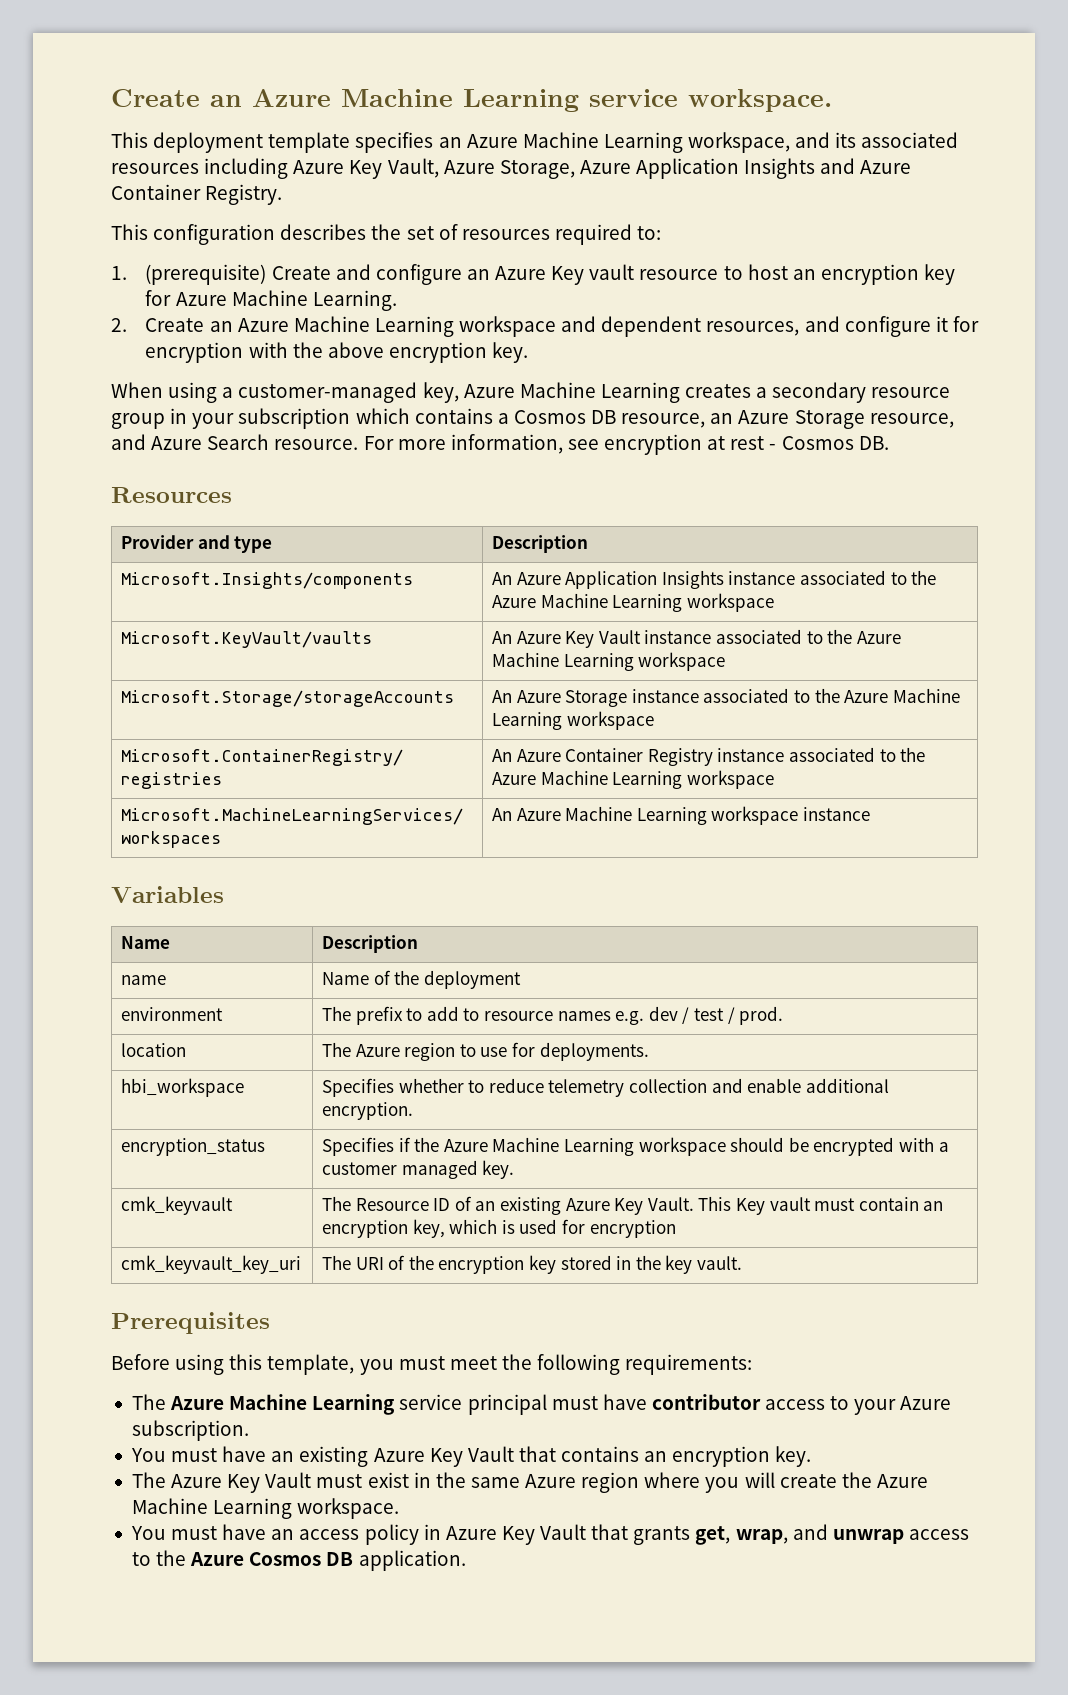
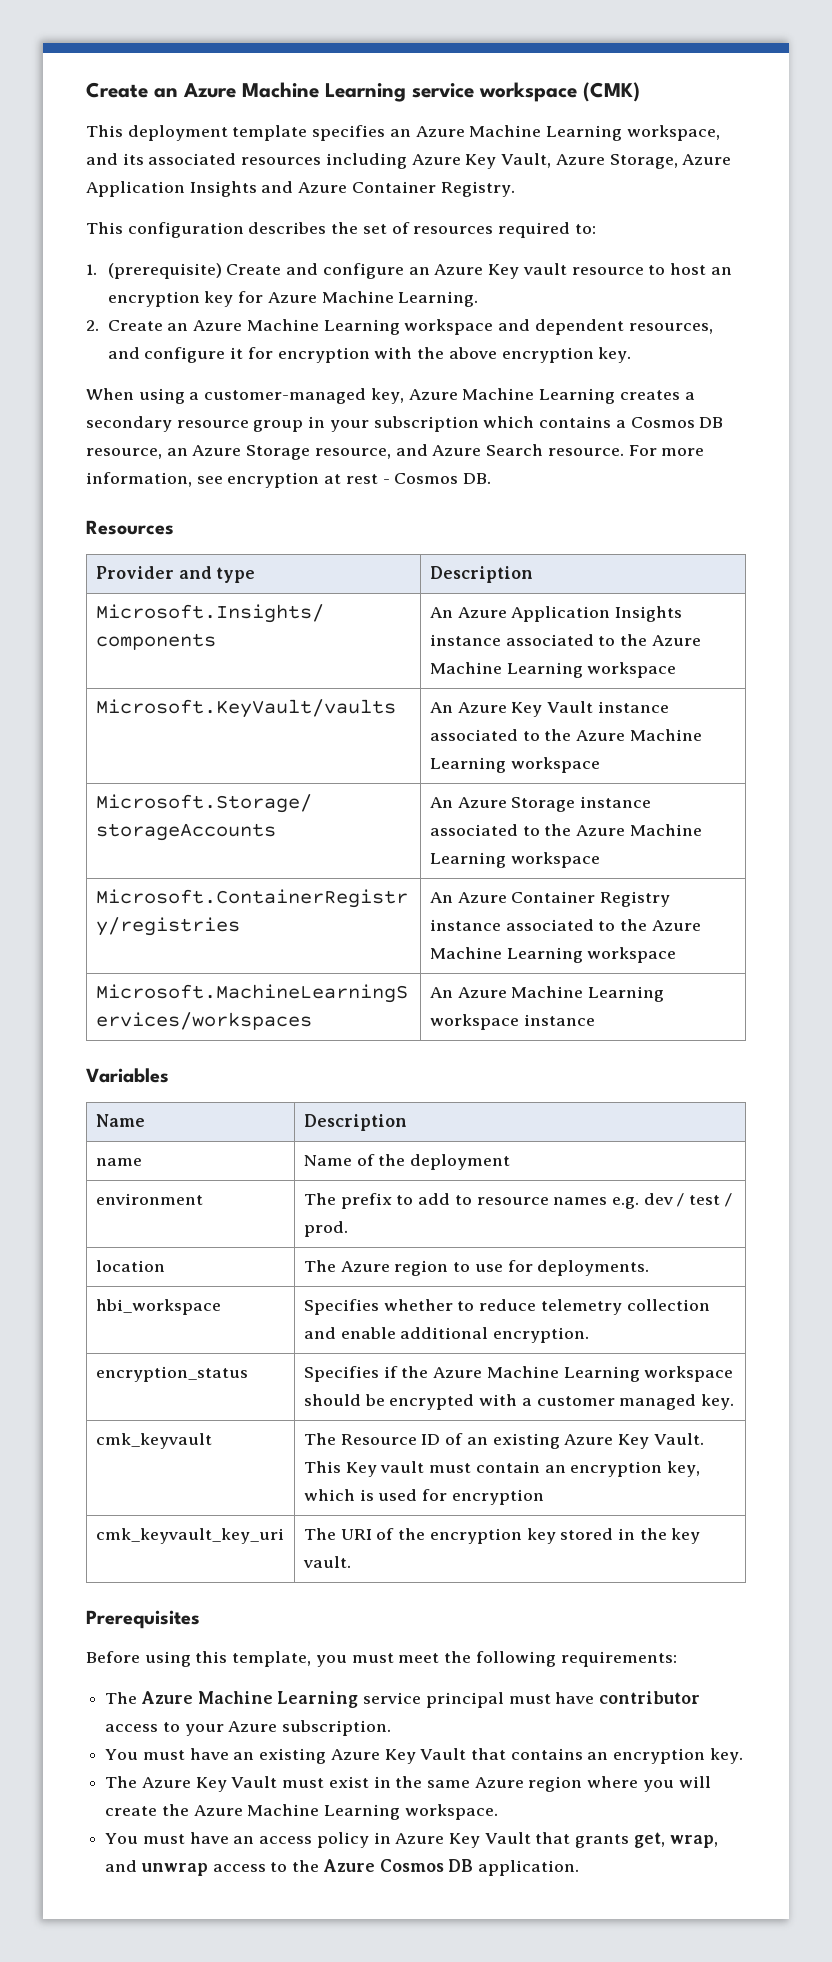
- Create an Azure Machine Learning service workspace.
+ Create an Azure Machine Learning service workspace (CMK)

